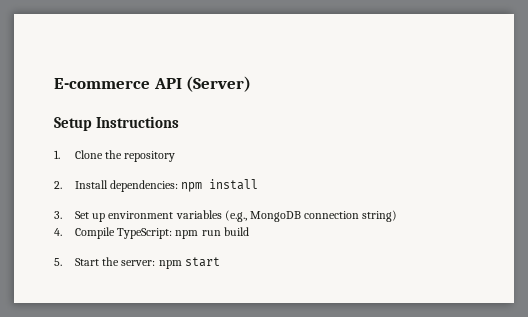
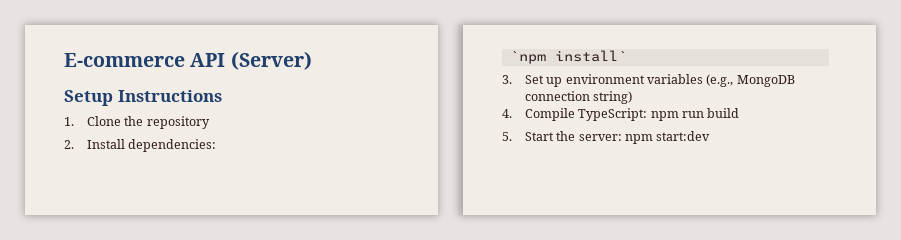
- 2. Install dependencies: npm install
+ 2. Install dependencies:
+ `npm install`
- 5. Start the server: npm start
+ 5. Start the server: npm start:dev

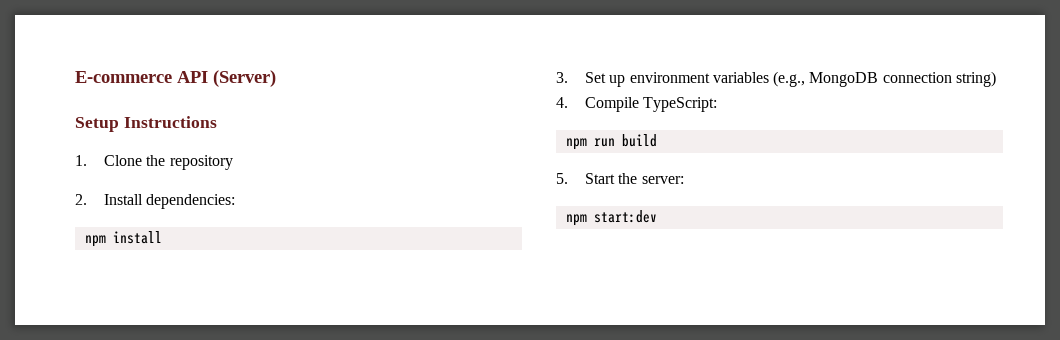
- `npm install`
+ npm install
- 4. Compile TypeScript: npm run build
+ 4. Compile TypeScript:
+ npm run build
- 5. Start the server: npm start:dev
+ 5. Start the server:
+ npm start:dev

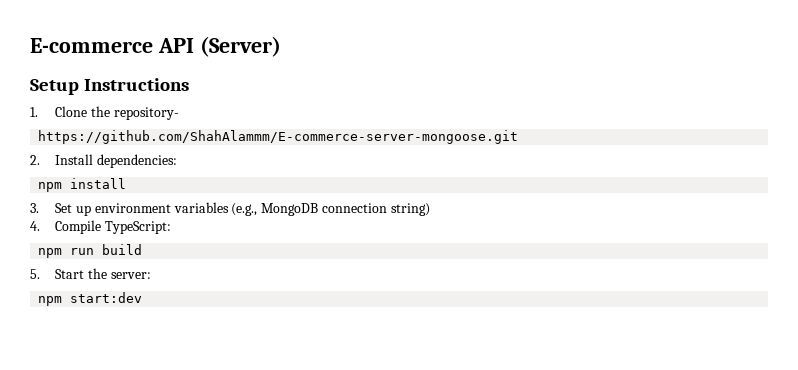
- 1. Clone the repository
+ 1. Clone the repository-
+ https://github.com/ShahAlammm/E-commerce-server-mongoose.git

